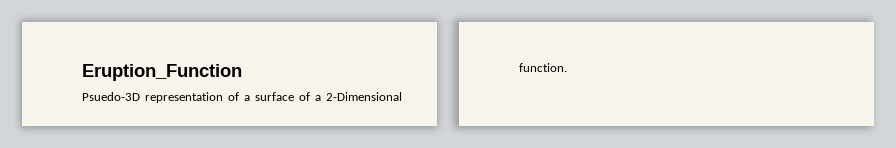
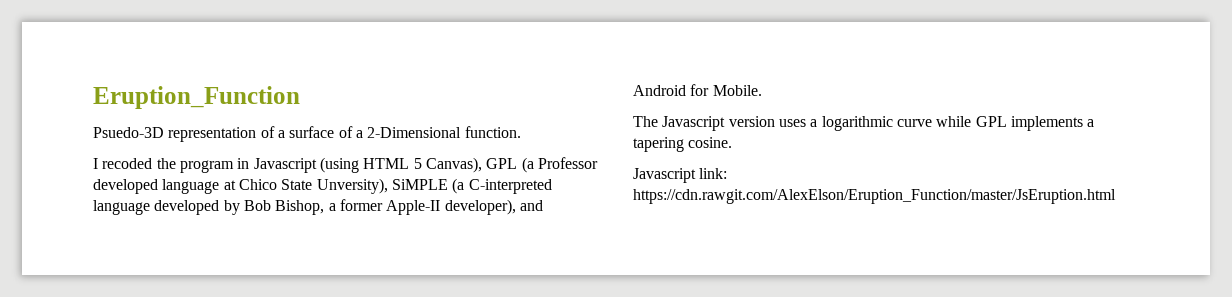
+ I recoded the program in Javascript (using HTML 5 Canvas), GPL (a Professor developed language at Chico State Unversity), SiMPLE (a C-interpreted language developed by Bob Bishop, a former Apple-II developer), and Android for Mobile.
+ The Javascript version uses a logarithmic curve while GPL implements a tapering cosine.
+ Javascript link: https://cdn.rawgit.com/AlexElson/Eruption_Function/master/JsEruption.html

